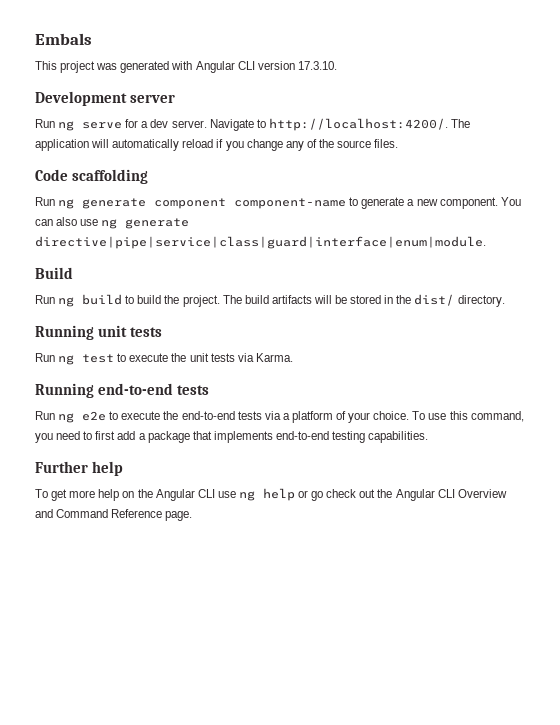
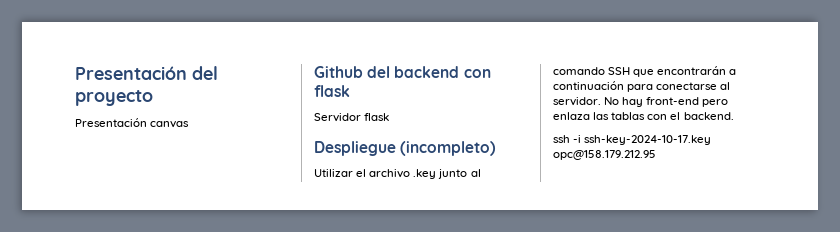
- Embals
- This project was generated with Angular CLI version 17.3.10.
- Development server
- Run ng serve for a dev server. Navigate to http://localhost:4200/. The application will automatically reload if you change any of the source files.
- Code scaffolding
- Run ng generate component component-name to generate a new component. You can also use ng generate directive|pipe|service|class|guard|interface|enum|module.
- Build
- Run ng build to build the project. The build artifacts will be stored in the dist/ directory.
- Running unit tests
- Run ng test to execute the unit tests via Karma.
- Running end-to-end tests
- Run ng e2e to execute the end-to-end tests via a platform of your choice. To use this command, you need to first add a package that implements end-to-end testing capabilities.
- Further help
- To get more help on the Angular CLI use ng help or go check out the Angular CLI Overview and Command Reference page.
+ Presentación del proyecto
+ Presentación canvas
+ Github del backend con flask
+ Servidor flask
+ Despliegue (incompleto)
+ Utilizar el archivo .key junto al comando SSH que encontrarán a continuación para conectarse al servidor. No hay front-end pero enlaza las tablas con el backend.
+ ssh -i ssh-key-2024-10-17.key opc@158.179.212.95

